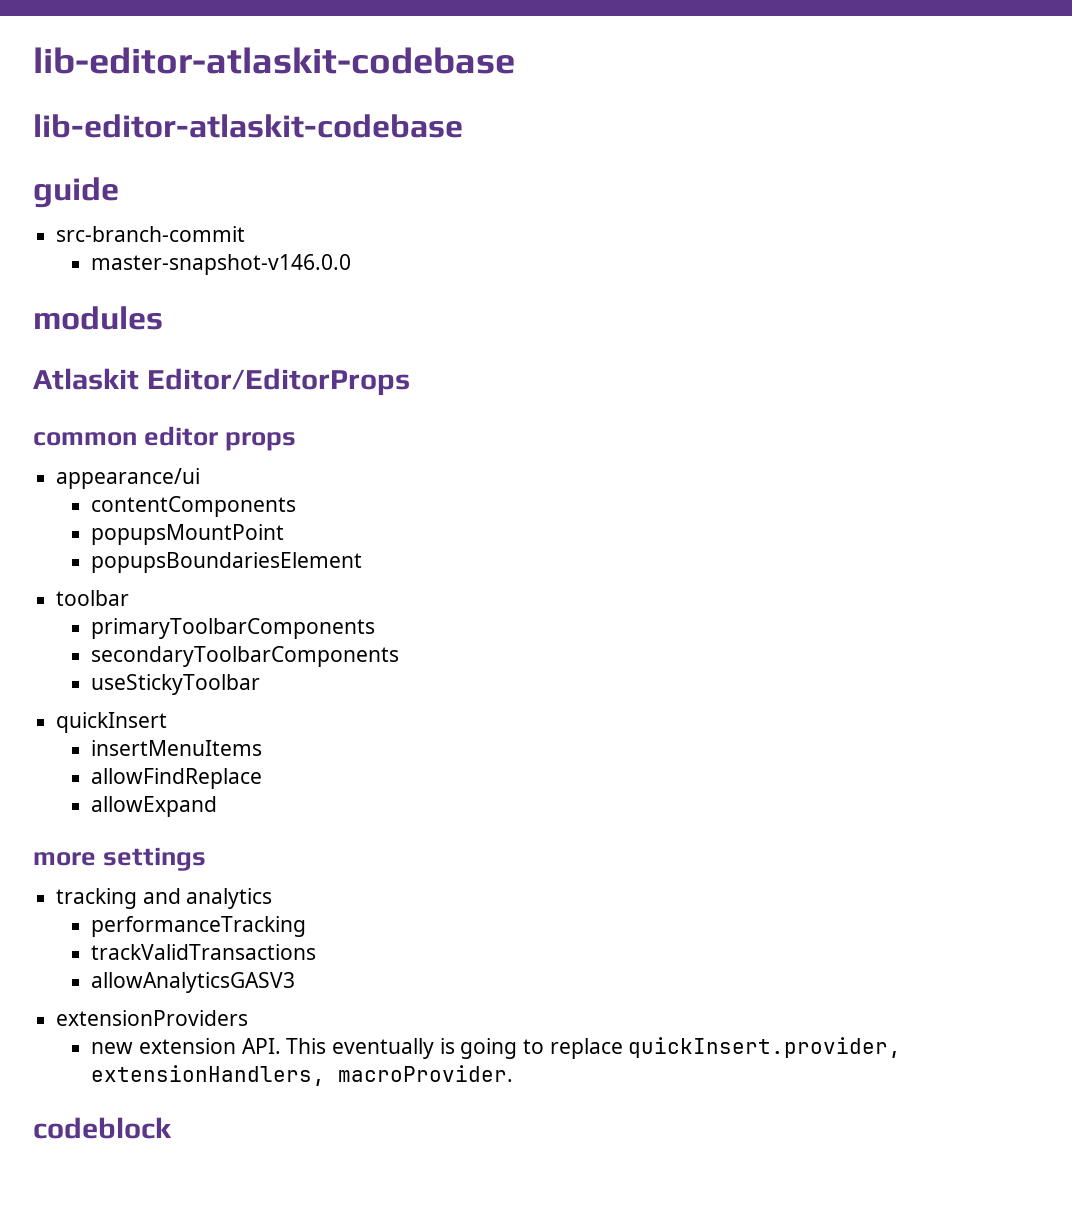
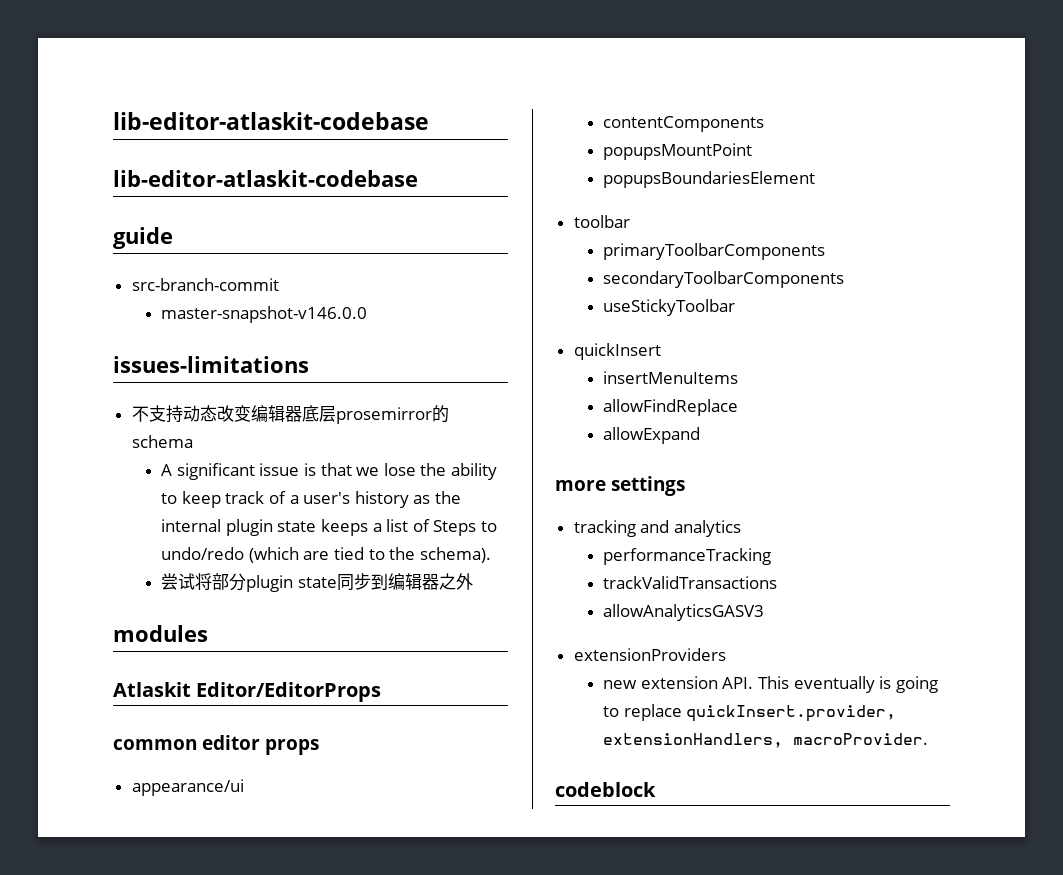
+ issues-limitations
+ 不支持动态改变编辑器底层prosemirror的schema
+ A significant issue is that we lose the ability to keep track of a user's history as the internal plugin state keeps a list of Steps to undo/redo (which are tied to the schema).
+ 尝试将部分plugin state同步到编辑器之外

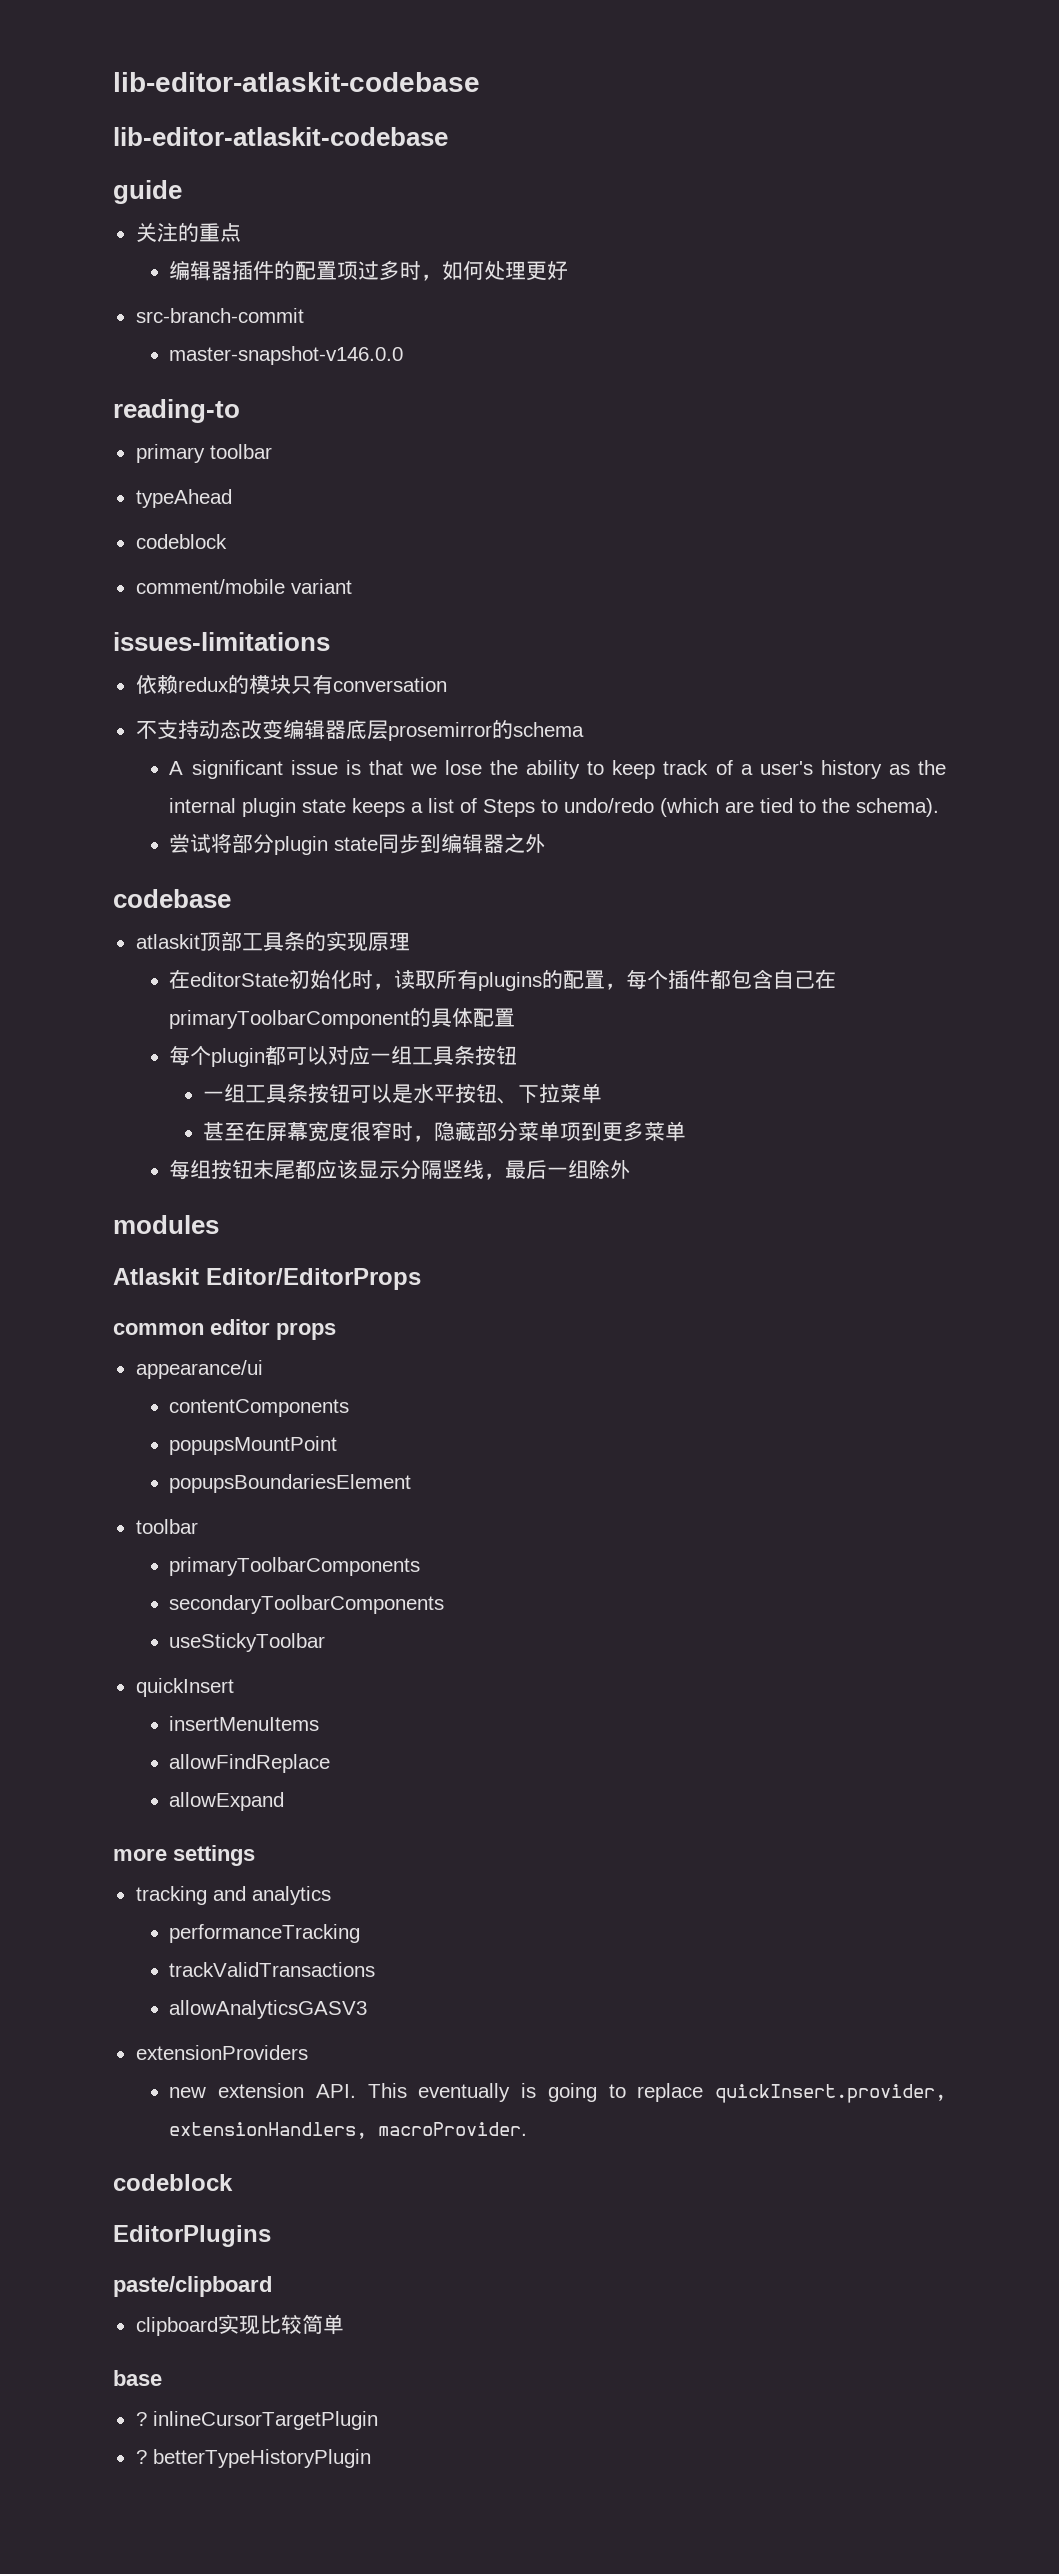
+ 关注的重点
+ 编辑器插件的配置项过多时，如何处理更好
  src-branch-commit
  master-snapshot-v146.0.0
+ reading-to
+ primary toolbar
+ typeAhead
+ codeblock
+ comment/mobile variant
  issues-limitations
+ 依赖redux的模块只有conversation
+ codebase
+ atlaskit顶部工具条的实现原理
+ 在editorState初始化时，读取所有plugins的配置，每个插件都包含自己在primaryToolbarComponent的具体配置
+ 每个plugin都可以对应一组工具条按钮
+ 一组工具条按钮可以是水平按钮、下拉菜单
+ 甚至在屏幕宽度很窄时，隐藏部分菜单项到更多菜单
+ 每组按钮末尾都应该显示分隔竖线，最后一组除外
+ EditorPlugins
+ paste/clipboard
+ clipboard实现比较简单
+ base
+ ? inlineCursorTargetPlugin
+ ? betterTypeHistoryPlugin

